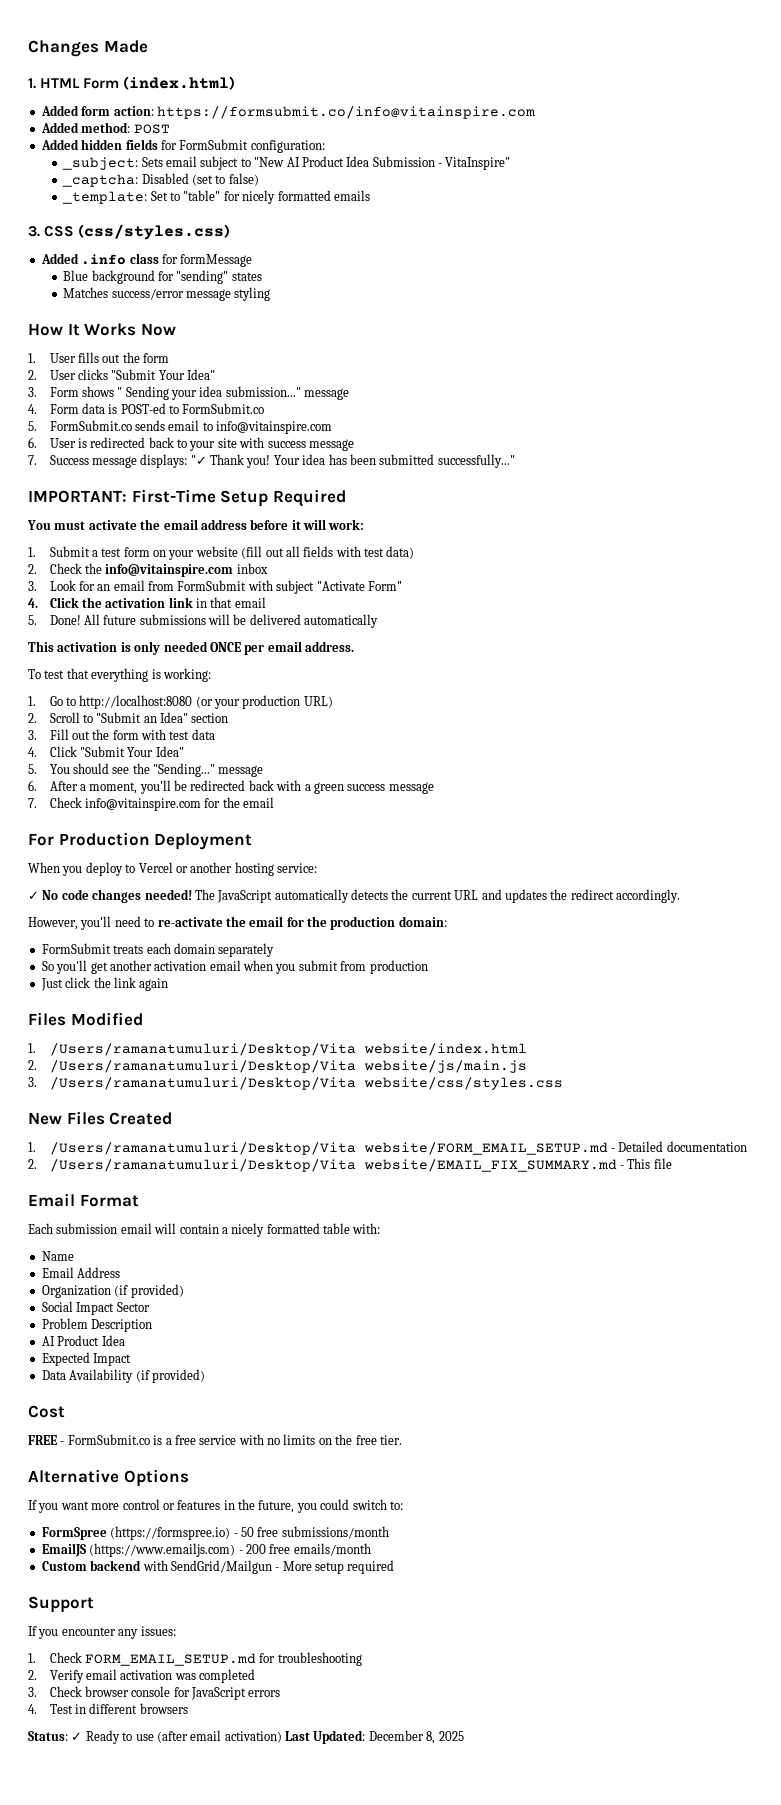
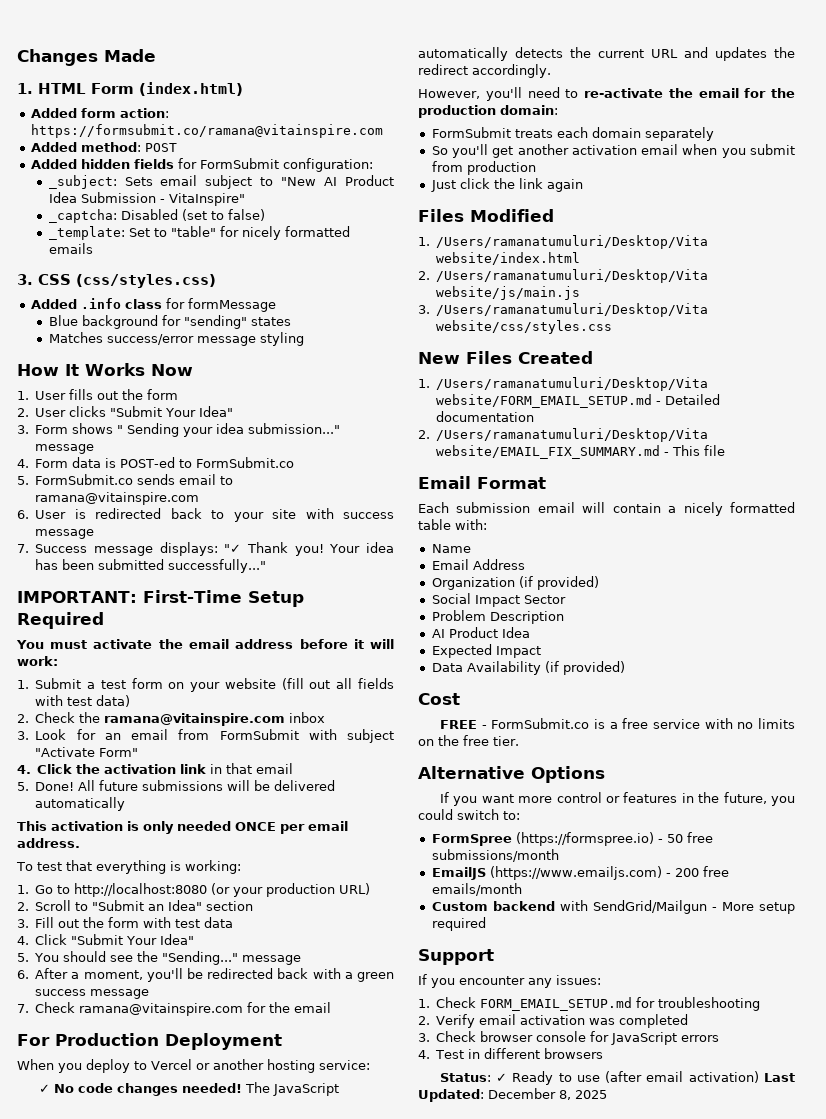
- Added form action: https://formsubmit.co/info@vitainspire.com
+ Added form action: https://formsubmit.co/ramana@vitainspire.com
- 5. FormSubmit.co sends email to info@vitainspire.com
+ 5. FormSubmit.co sends email to ramana@vitainspire.com
- 2. Check the info@vitainspire.com inbox
+ 2. Check the ramana@vitainspire.com inbox
- 7. Check info@vitainspire.com for the email
+ 7. Check ramana@vitainspire.com for the email

